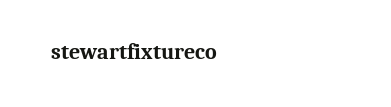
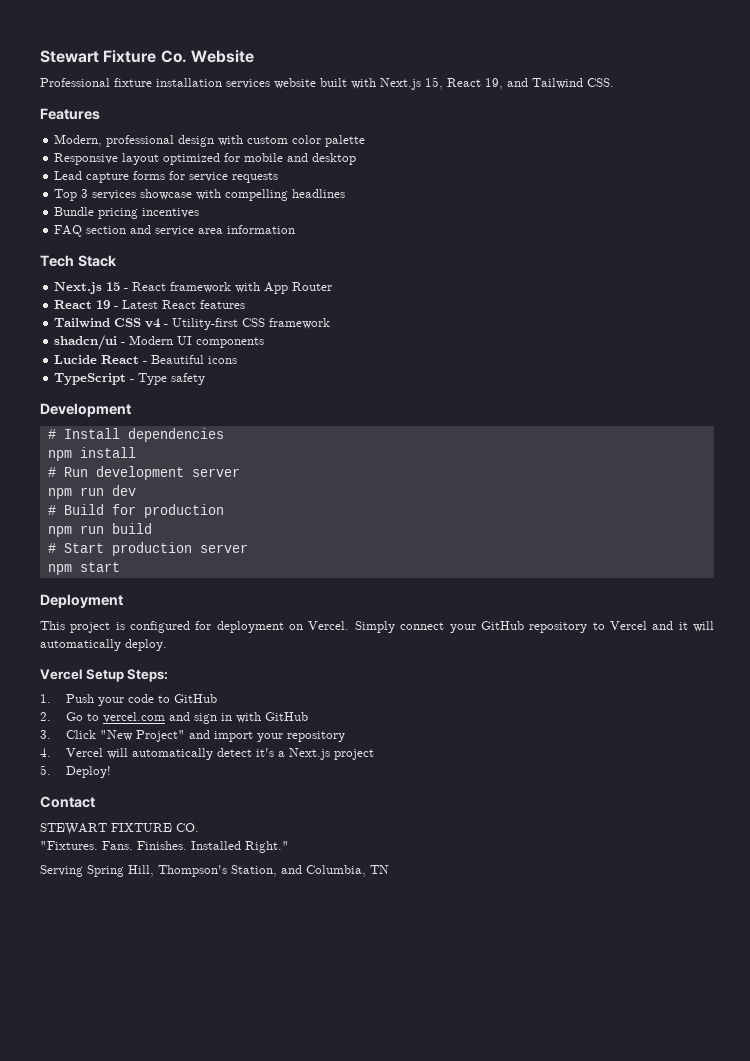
- stewartfixtureco
+ Stewart Fixture Co. Website
+ Professional fixture installation services website built with Next.js 15, React 19, and Tailwind CSS.
+ Features
+ Modern, professional design with custom color palette
+ Responsive layout optimized for mobile and desktop
+ Lead capture forms for service requests
+ Top 3 services showcase with compelling headlines
+ Bundle pricing incentives
+ FAQ section and service area information
+ Tech Stack
+ Next.js 15 - React framework with App Router
+ React 19 - Latest React features
+ Tailwind CSS v4 - Utility-first CSS framework
+ shadcn/ui - Modern UI components
+ Lucide React - Beautiful icons
+ TypeScript - Type safety
+ Development
+ # Install dependencies
+ npm install
+ # Run development server
+ npm run dev
+ # Build for production
+ npm run build
+ # Start production server
+ npm start
+ Deployment
+ This project is configured for deployment on Vercel. Simply connect your GitHub repository to Vercel and it will automatically deploy.
+ Vercel Setup Steps:
+ 1. Push your code to GitHub
+ 2. Go to vercel.com and sign in with GitHub
+ 3. Click "New Project" and import your repository
+ 4. Vercel will automatically detect it's a Next.js project
+ 5. Deploy!
+ Contact
+ STEWART FIXTURE CO.
+ "Fixtures. Fans. Finishes. Installed Right."
+ Serving Spring Hill, Thompson's Station, and Columbia, TN

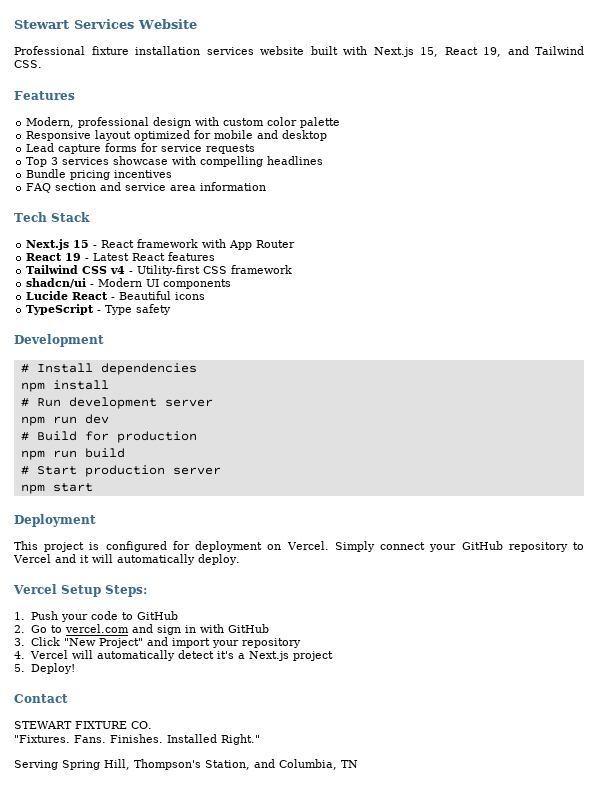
- Stewart Fixture Co. Website
+ Stewart Services Website

